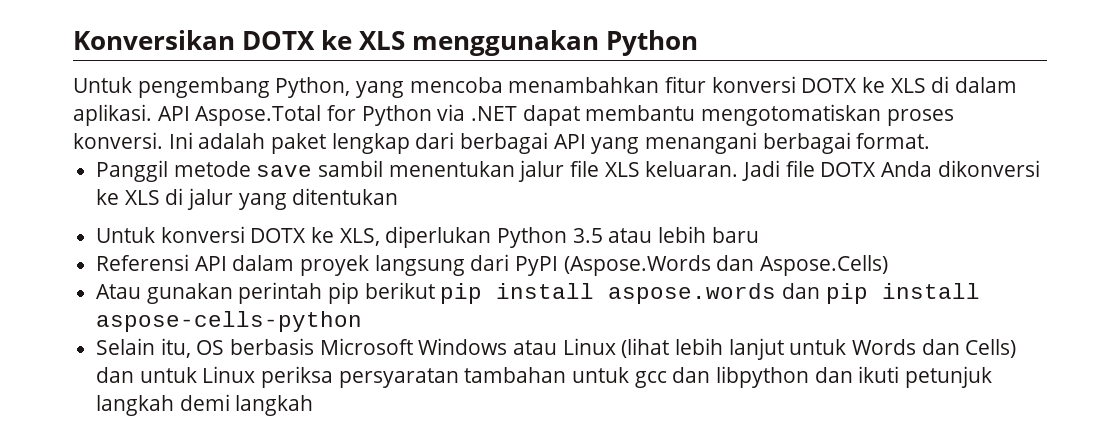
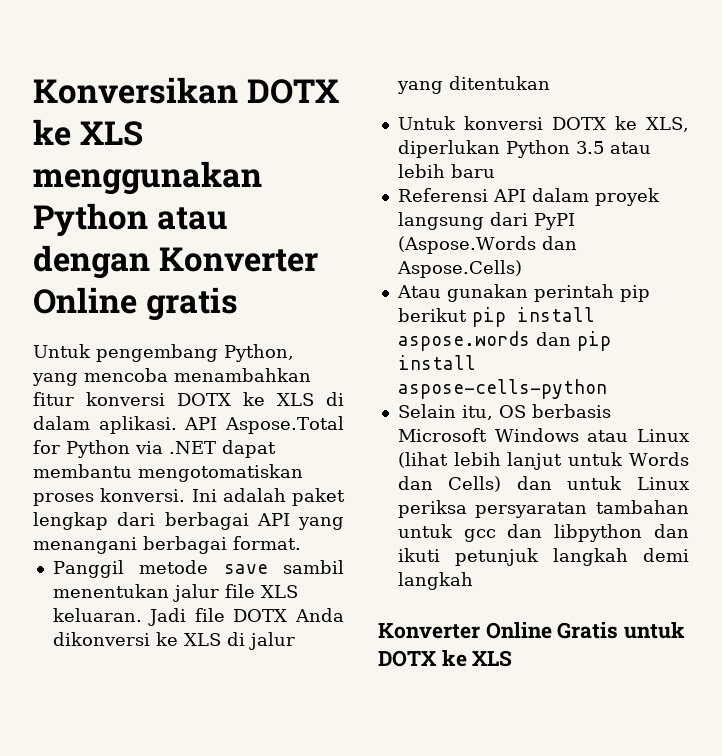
- Konversikan DOTX ke XLS menggunakan Python
+ Konversikan DOTX ke XLS menggunakan Python atau dengan Konverter Online gratis
+ Konverter Online Gratis untuk DOTX ke XLS

